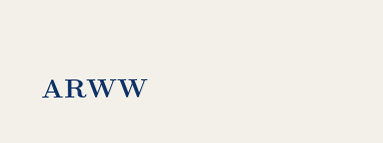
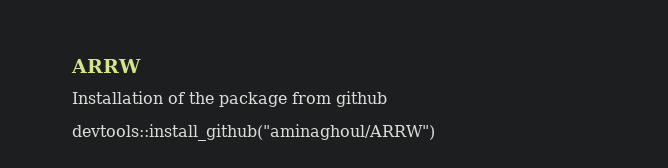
- ARWW
+ ARRW
+ Installation of the package from github
+ devtools::install_github("aminaghoul/ARRW")

